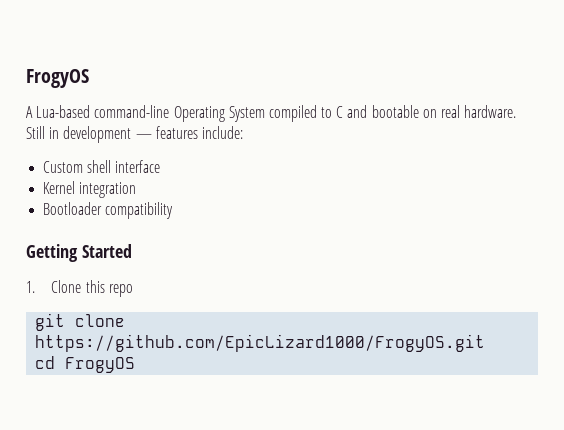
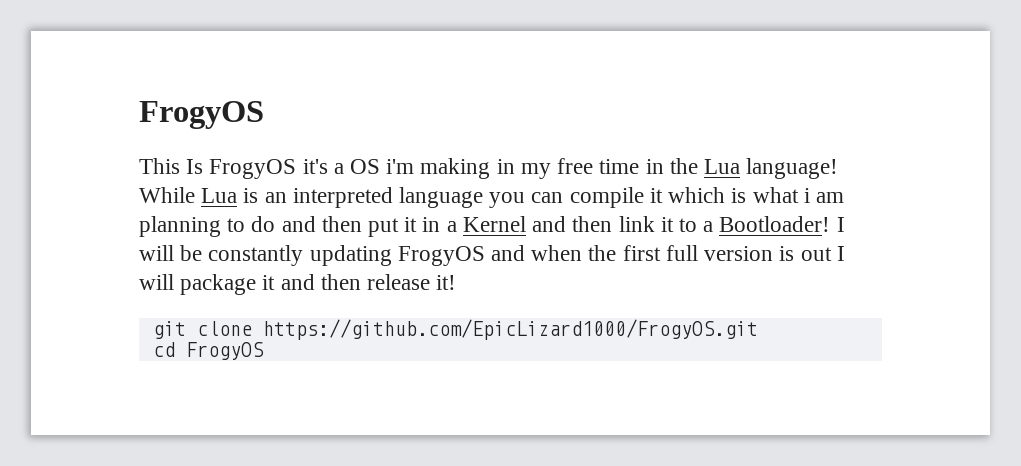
- A Lua-based command-line Operating System compiled to C and bootable on real hardware. Still in development — features include:
- Custom shell interface
- Kernel integration
- Bootloader compatibility
- Getting Started
- 1. Clone this repo
+ This Is FrogyOS it's a OS i'm making in my free time in the Lua language! While Lua is an interpreted language you can compile it which is what i am planning to do and then put it in a Kernel and then link it to a Bootloader! I will be constantly updating FrogyOS and when the first full version is out I will package it and then release it!

